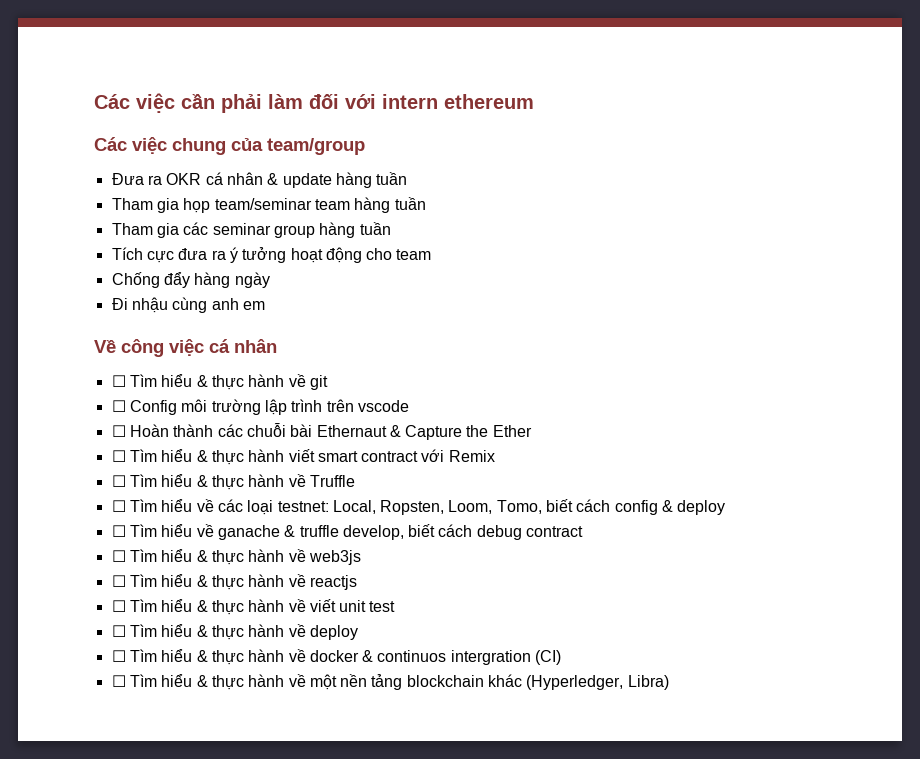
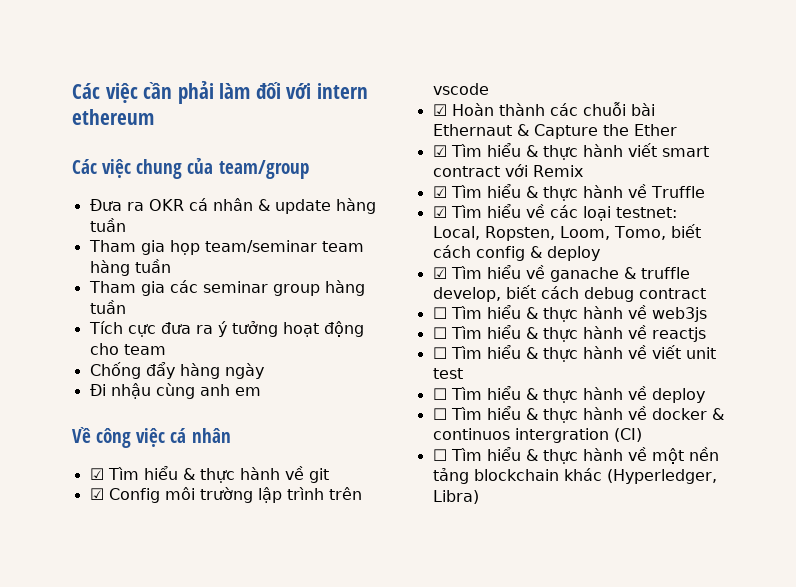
- ☐ Tìm hiểu & thực hành về git
+ ☑ Tìm hiểu & thực hành về git
- ☐ Config môi trường lập trình trên vscode
+ ☑ Config môi trường lập trình trên vscode
- ☐ Hoàn thành các chuỗi bài Ethernaut & Capture the Ether
+ ☑ Hoàn thành các chuỗi bài Ethernaut & Capture the Ether
- ☐ Tìm hiểu & thực hành viết smart contract với Remix
+ ☑ Tìm hiểu & thực hành viết smart contract với Remix
- ☐ Tìm hiểu & thực hành về Truffle
+ ☑ Tìm hiểu & thực hành về Truffle
- ☐ Tìm hiểu về các loại testnet: Local, Ropsten, Loom, Tomo, biết cách config & deploy
+ ☑ Tìm hiểu về các loại testnet: Local, Ropsten, Loom, Tomo, biết cách config & deploy
- ☐ Tìm hiểu về ganache & truffle develop, biết cách debug contract
+ ☑ Tìm hiểu về ganache & truffle develop, biết cách debug contract

